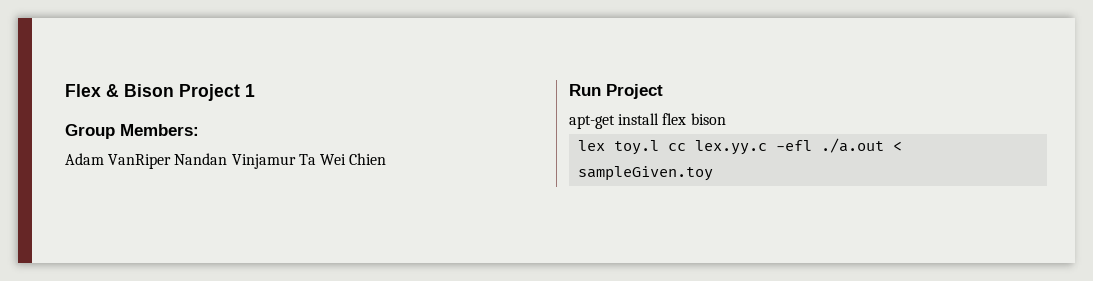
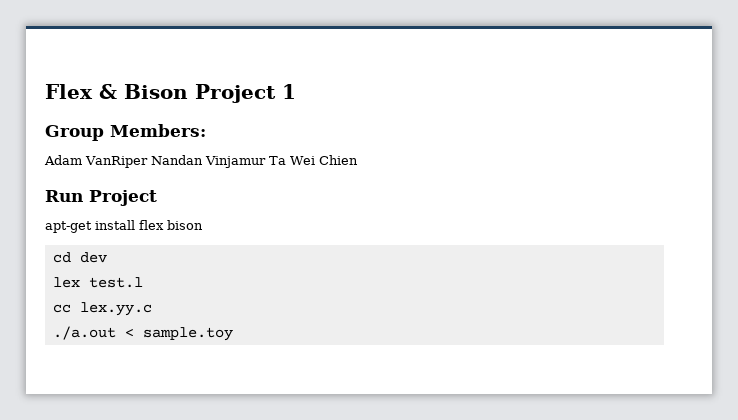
+ cd dev
- lex toy.l cc lex.yy.c -efl ./a.out < sampleGiven.toy
+ lex test.l
+ cc lex.yy.c
+ ./a.out < sample.toy

